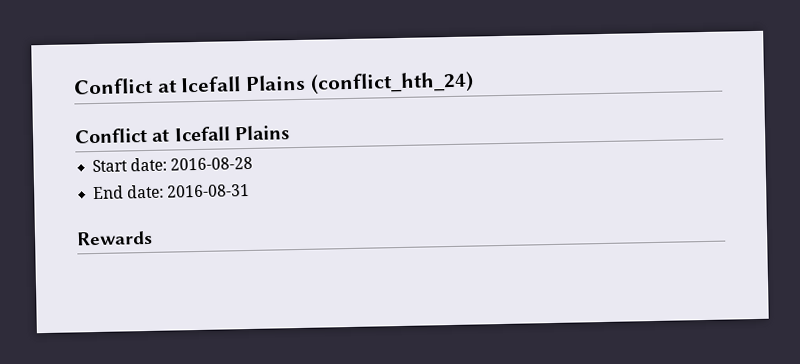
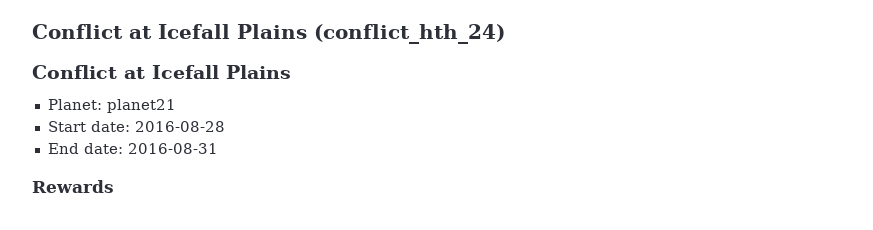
+ Planet: planet21

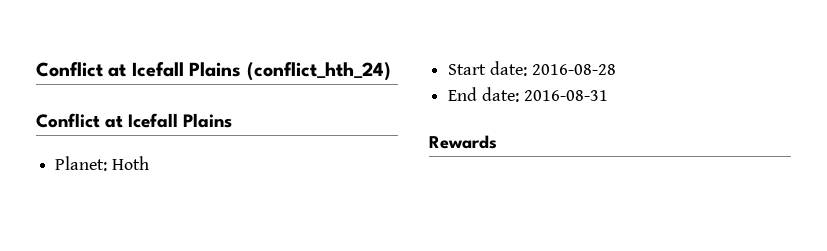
- Planet: planet21
+ Planet: Hoth

